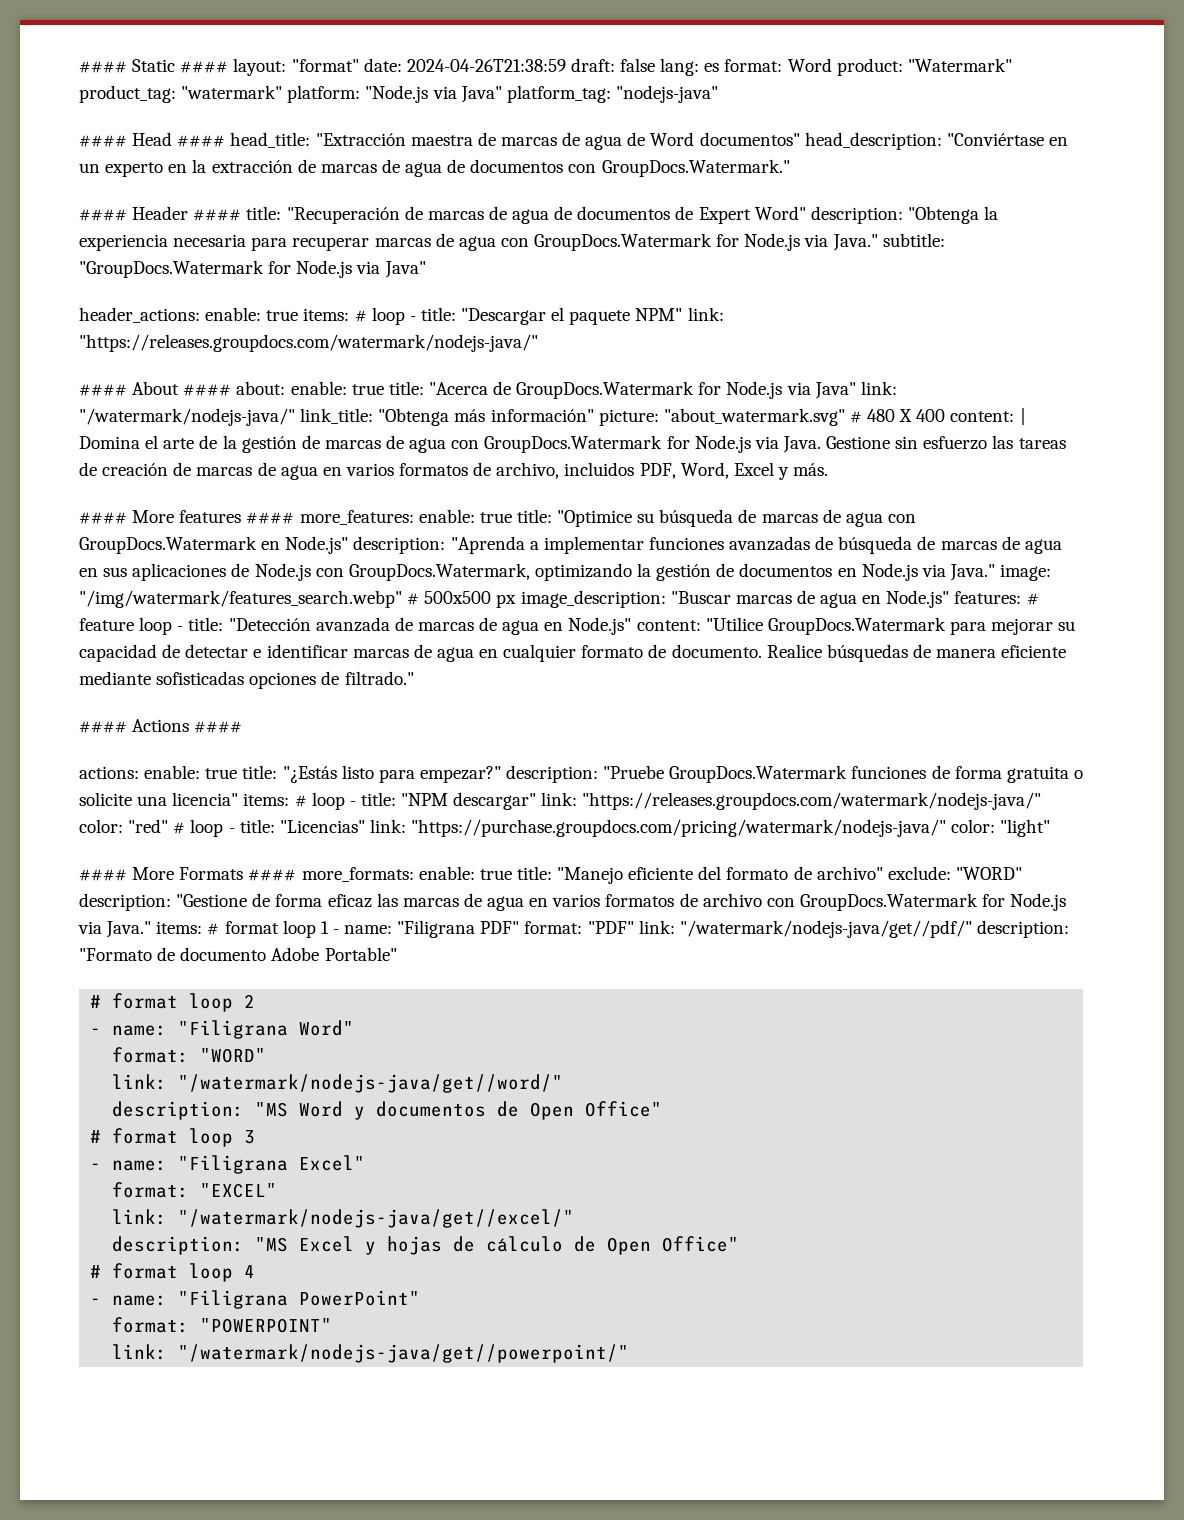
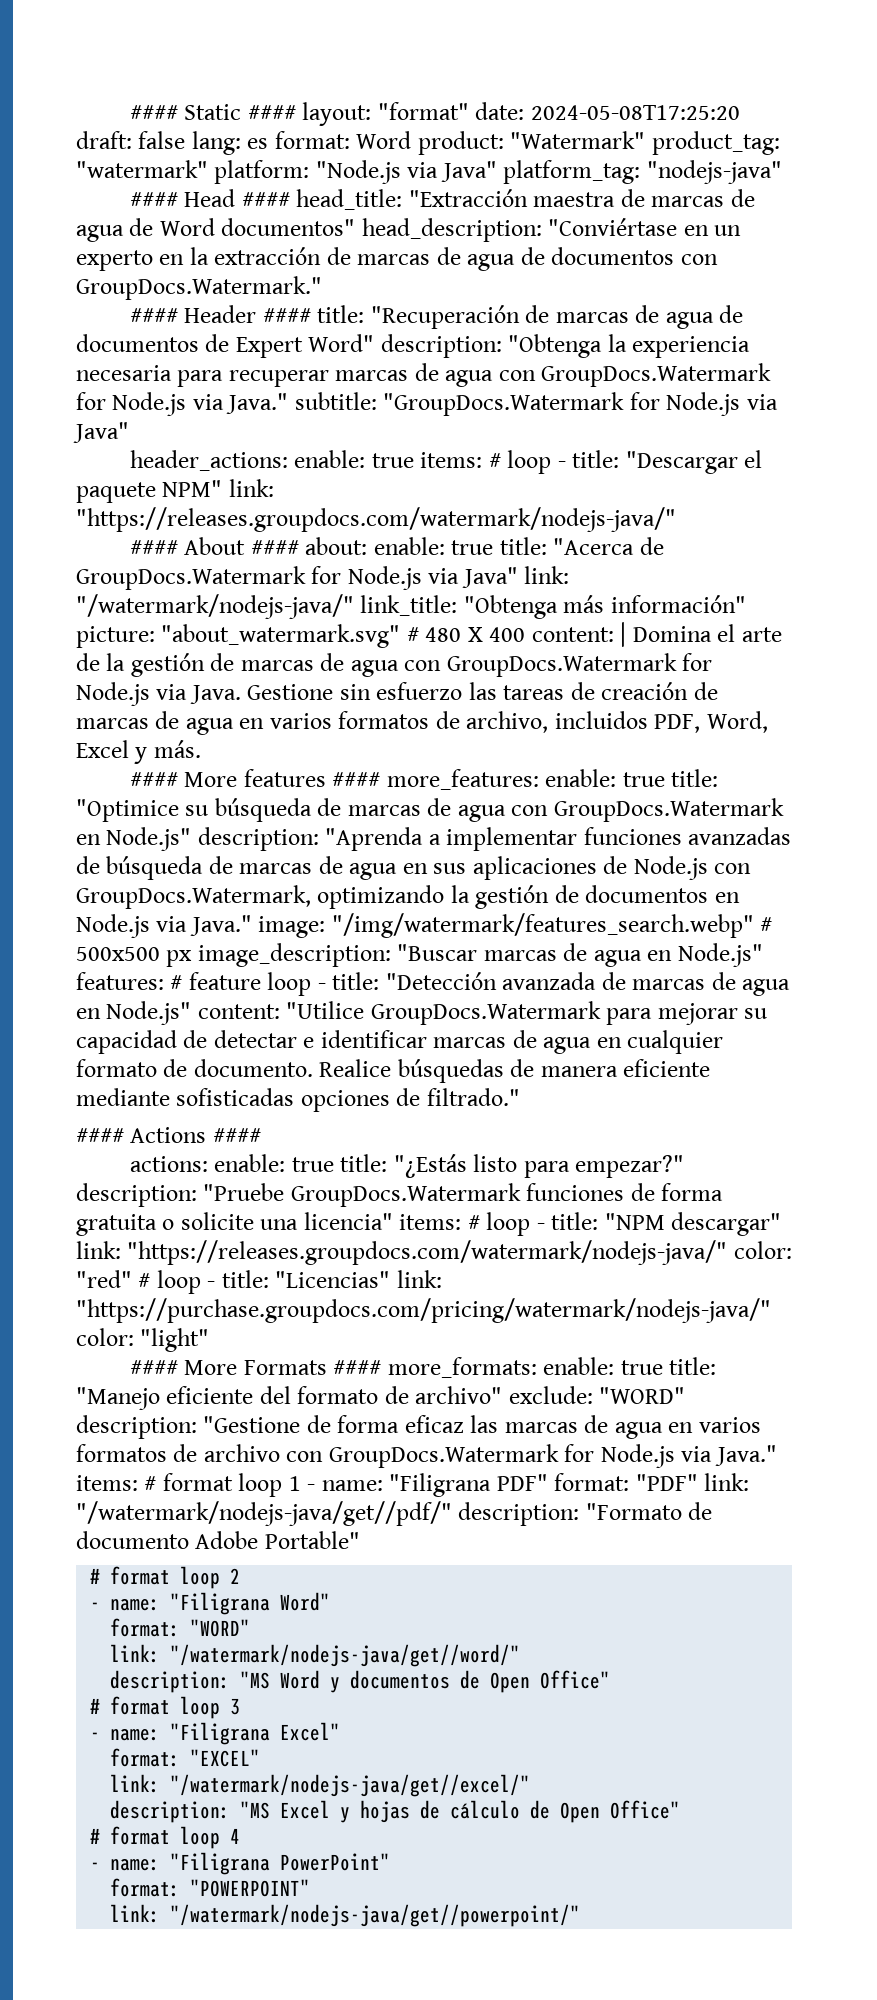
- #### Static #### layout: "format" date: 2024-04-26T21:38:59 draft: false lang: es format: Word product: "Watermark" product_tag: "watermark" platform: "Node.js via Java" platform_tag: "nodejs-java"
+ #### Static #### layout: "format" date: 2024-05-08T17:25:20 draft: false lang: es format: Word product: "Watermark" product_tag: "watermark" platform: "Node.js via Java" platform_tag: "nodejs-java"

